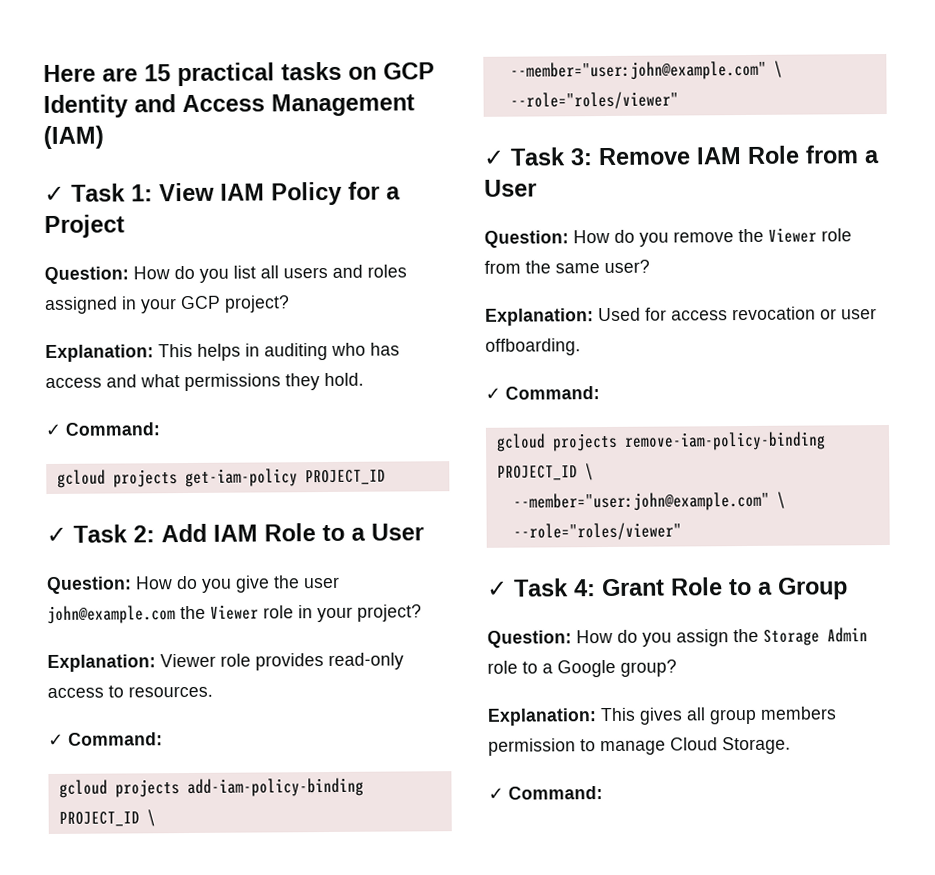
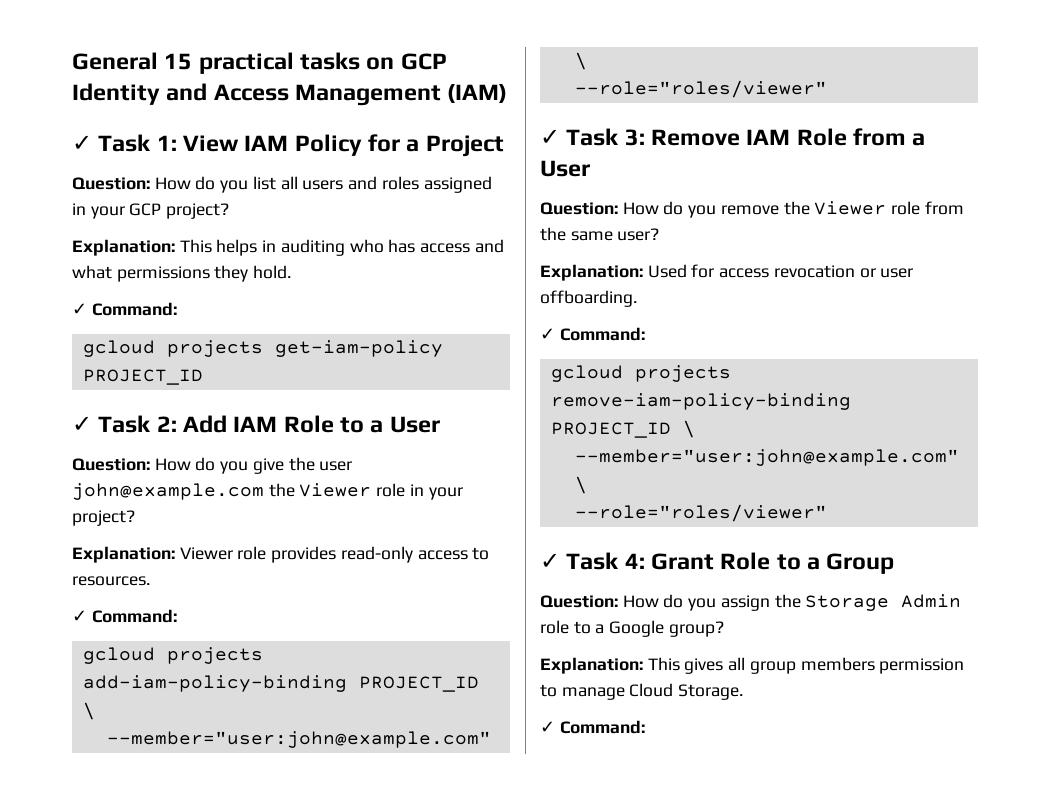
- Here are 15 practical tasks on GCP Identity and Access Management (IAM)
+ General 15 practical tasks on GCP Identity and Access Management (IAM)

